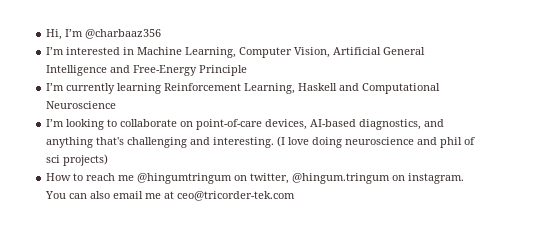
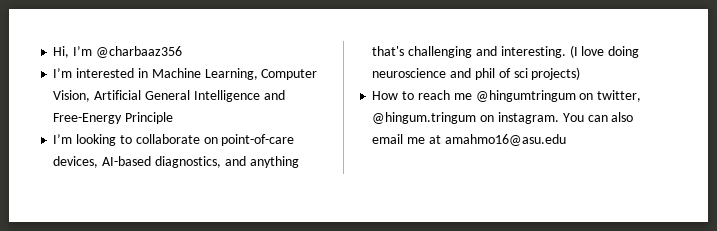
- I’m currently learning Reinforcement Learning, Haskell and Computational Neuroscience
- You can also email me at ceo@tricorder-tek.com
+ You can also email me at amahmo16@asu.edu

